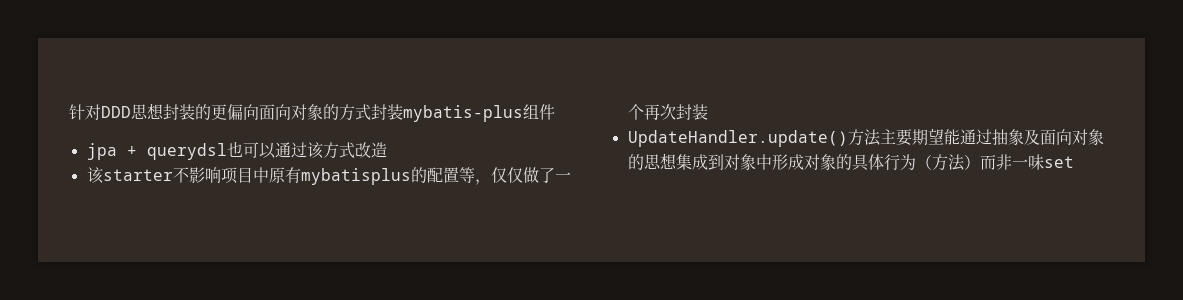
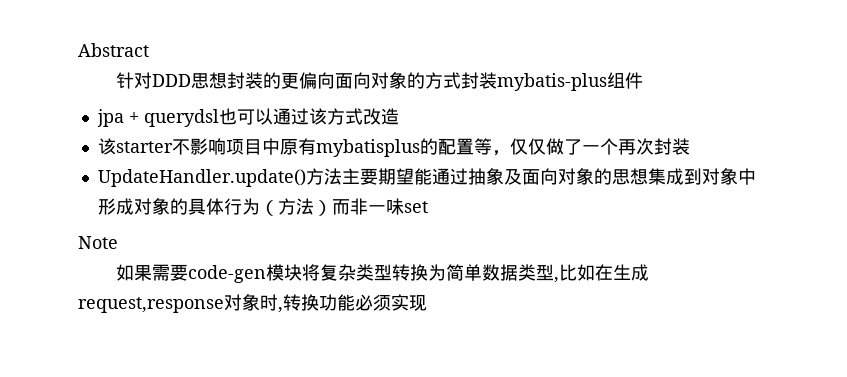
+ Abstract
+ Note
+ 如果需要code-gen模块将复杂类型转换为简单数据类型,比如在生成request,response对象时,转换功能必须实现

